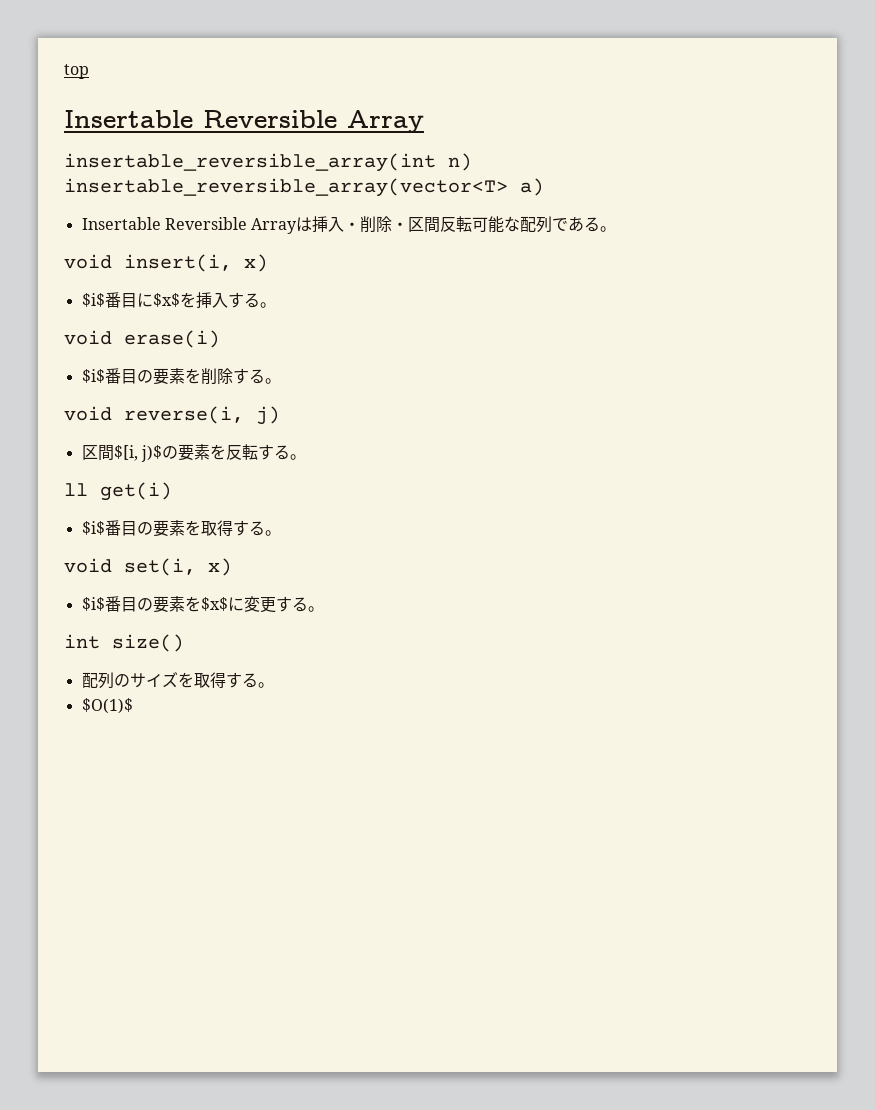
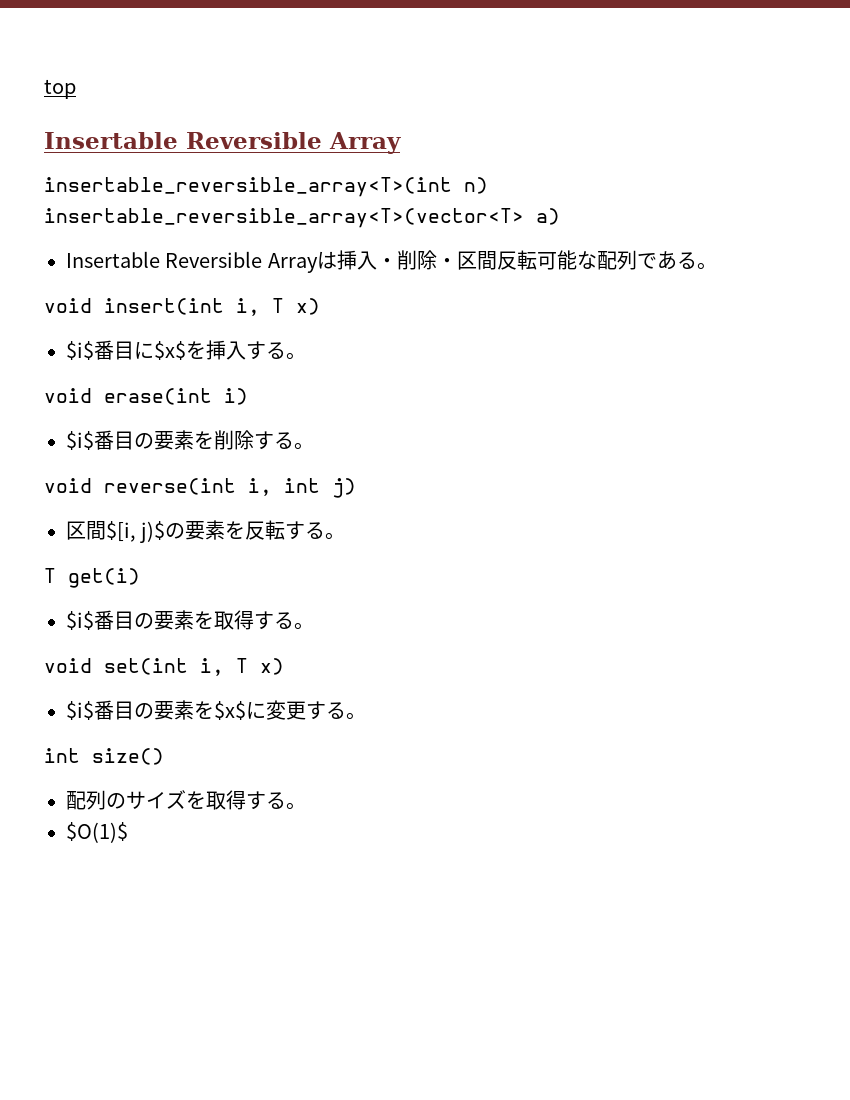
- insertable_reversible_array(int n) insertable_reversible_array(vector<T> a)
+ insertable_reversible_array<T>(int n) insertable_reversible_array<T>(vector<T> a)
- void insert(i, x)
+ void insert(int i, T x)
- void erase(i)
+ void erase(int i)
- void reverse(i, j)
+ void reverse(int i, int j)
- ll get(i)
+ T get(i)
- void set(i, x)
+ void set(int i, T x)

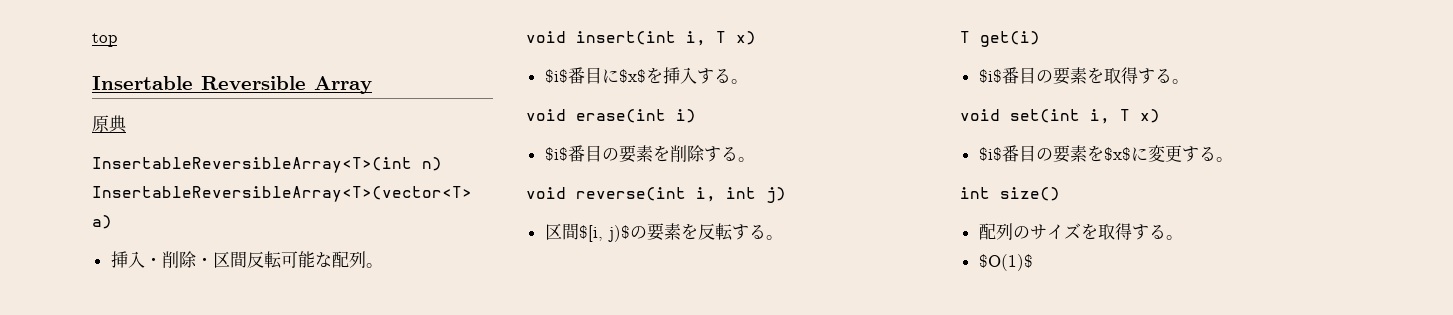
- insertable_reversible_array<T>(int n) insertable_reversible_array<T>(vector<T> a)
- Insertable Reversible Arrayは挿入・削除・区間反転可能な配列である。
+ 原典
+ InsertableReversibleArray<T>(int n) InsertableReversibleArray<T>(vector<T> a)
+ 挿入・削除・区間反転可能な配列。

